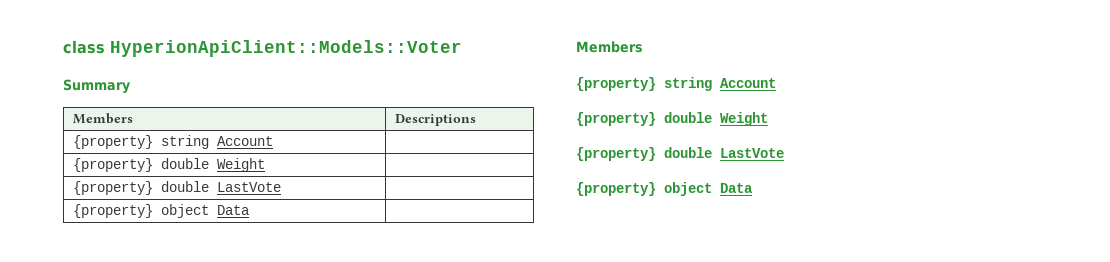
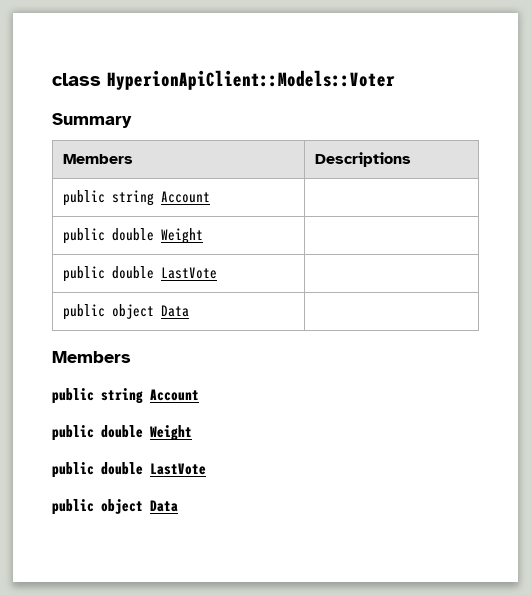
- {property} string Account |
+ public string Account |
- {property} double Weight |
+ public double Weight |
- {property} double LastVote |
+ public double LastVote |
- {property} object Data |
+ public object Data |
  Members
- {property} string Account
- {property} double Weight
- {property} double LastVote
- {property} object Data
+ public string Account
+ public double Weight
+ public double LastVote
+ public object Data

